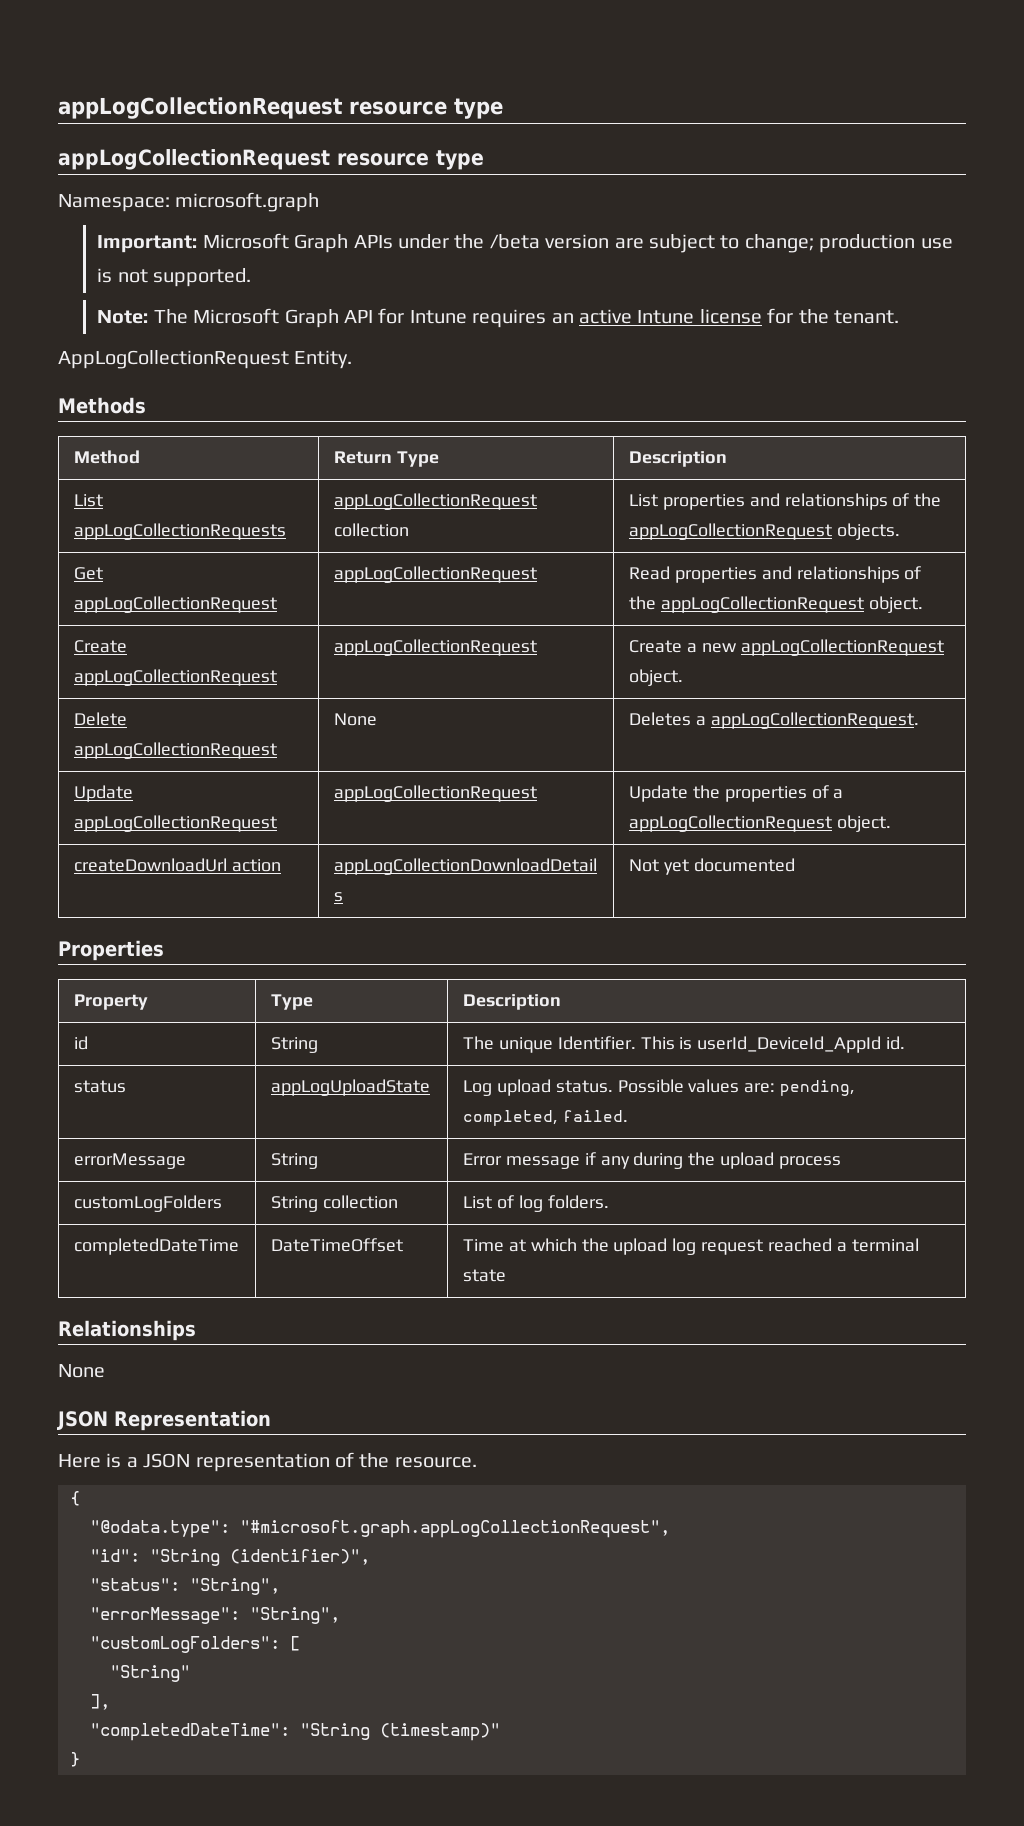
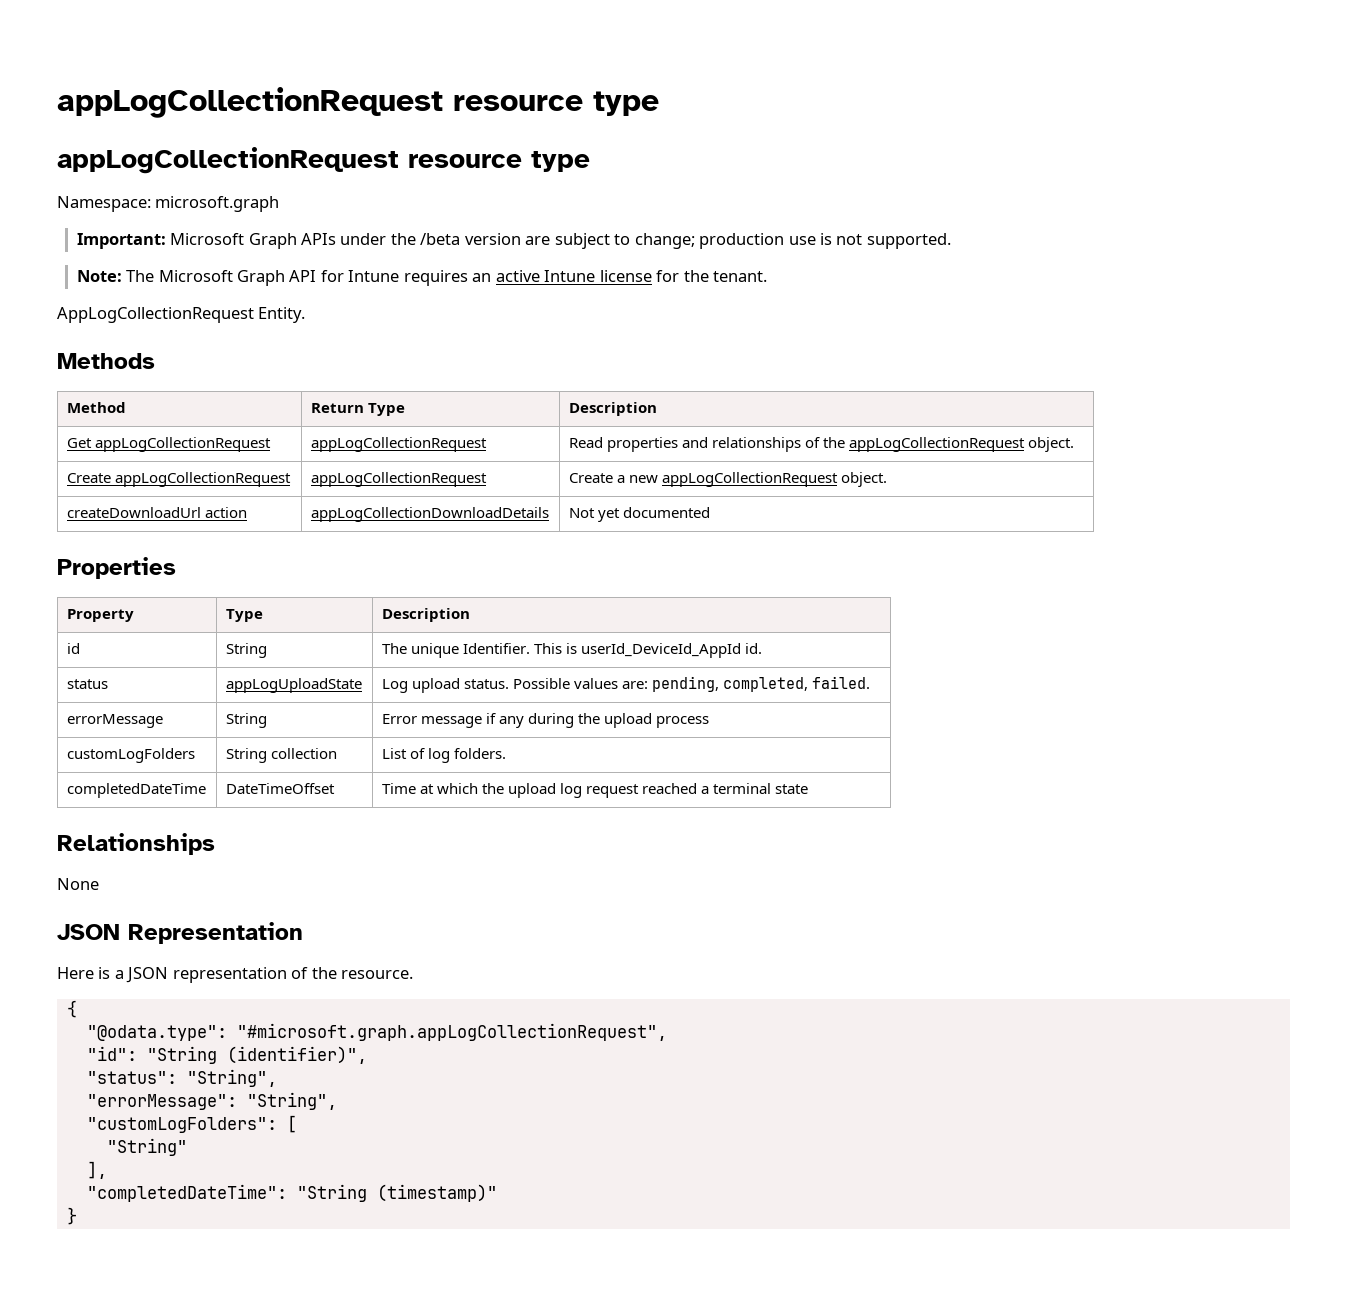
- List appLogCollectionRequests | appLogCollectionRequest collection | List properties and relationships of the appLogCollectionRequest objects.
- Delete appLogCollectionRequest | None | Deletes a appLogCollectionRequest.
- Update appLogCollectionRequest | appLogCollectionRequest | Update the properties of a appLogCollectionRequest object.

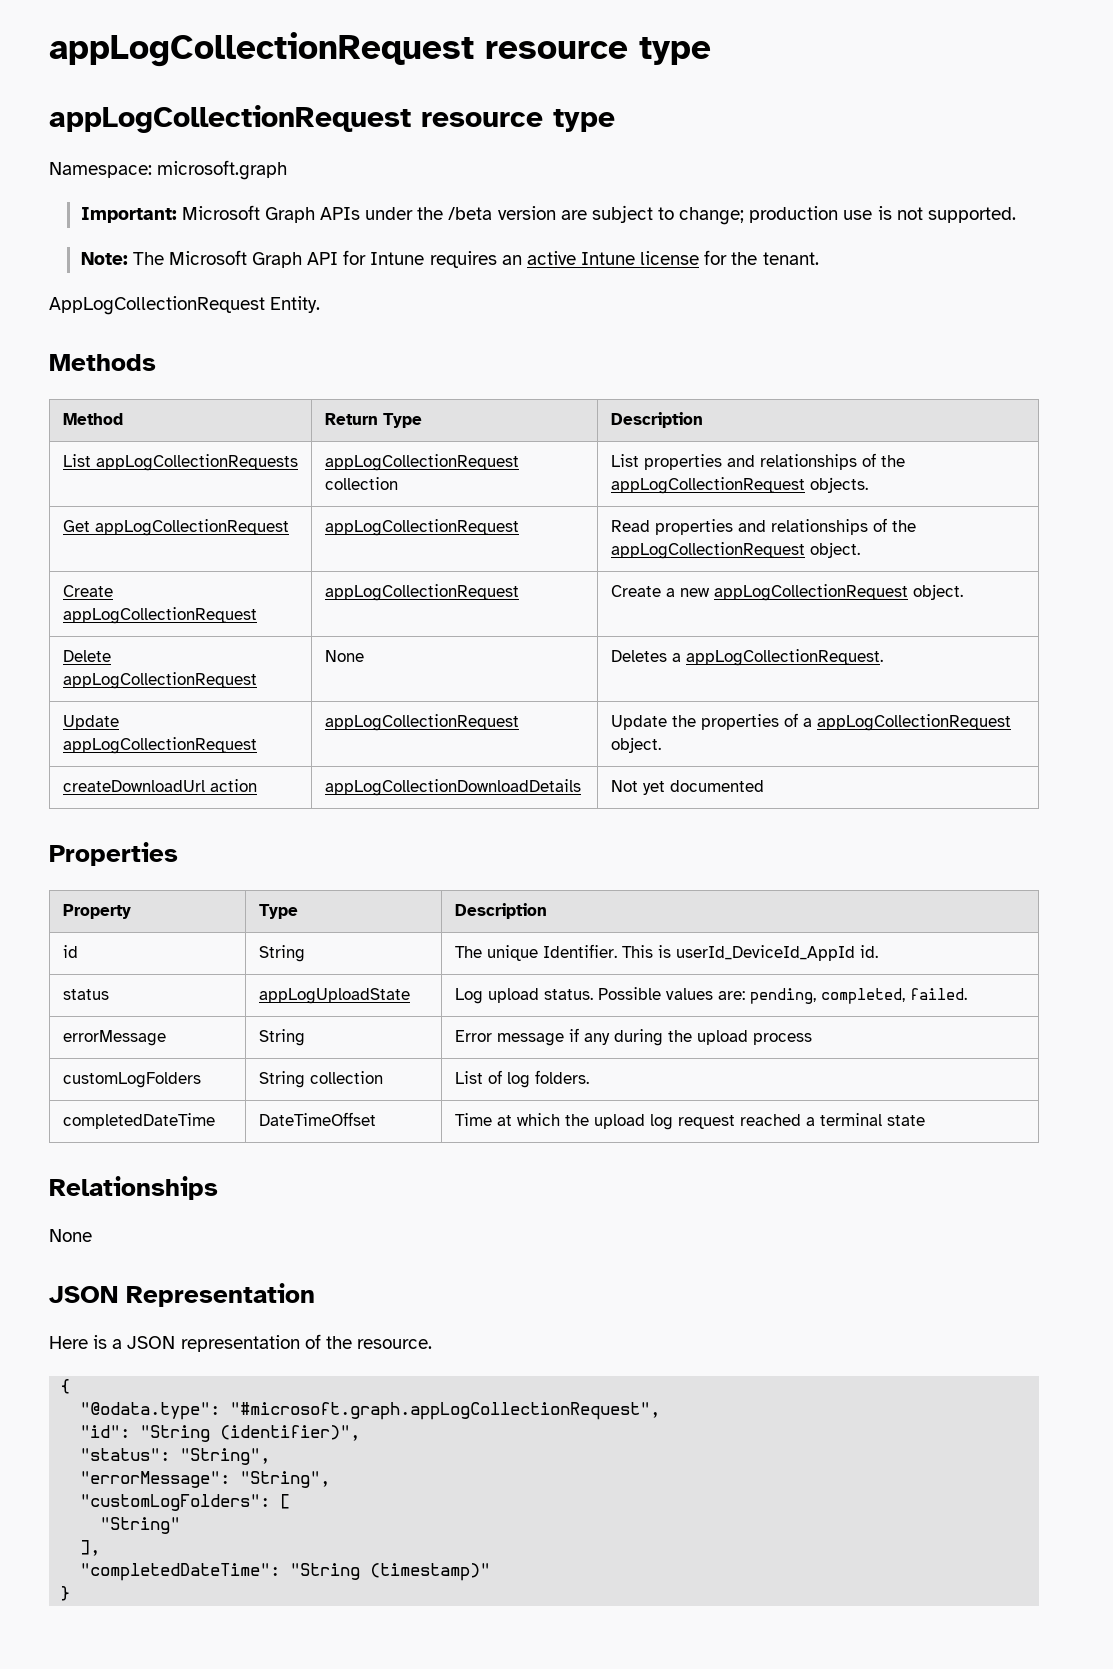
+ List appLogCollectionRequests | appLogCollectionRequest collection | List properties and relationships of the appLogCollectionRequest objects.
+ Delete appLogCollectionRequest | None | Deletes a appLogCollectionRequest.
+ Update appLogCollectionRequest | appLogCollectionRequest | Update the properties of a appLogCollectionRequest object.

